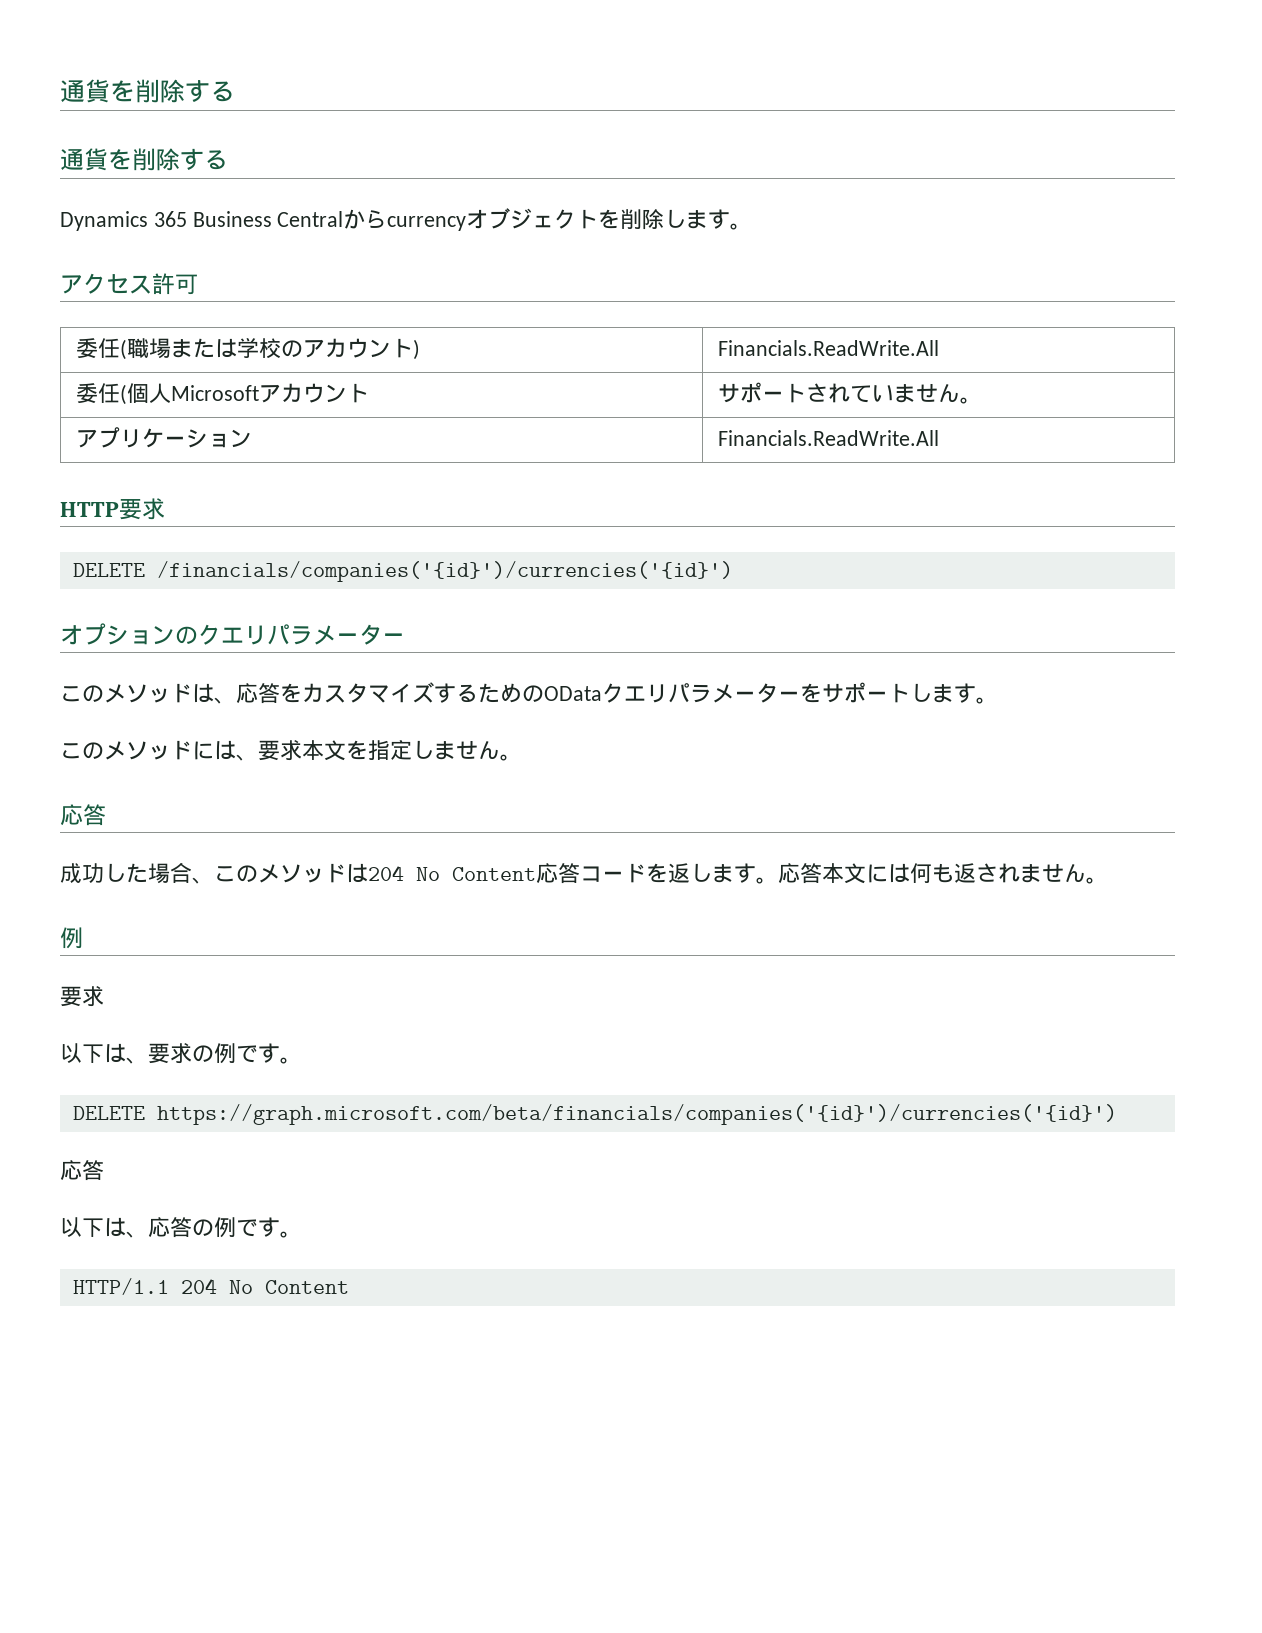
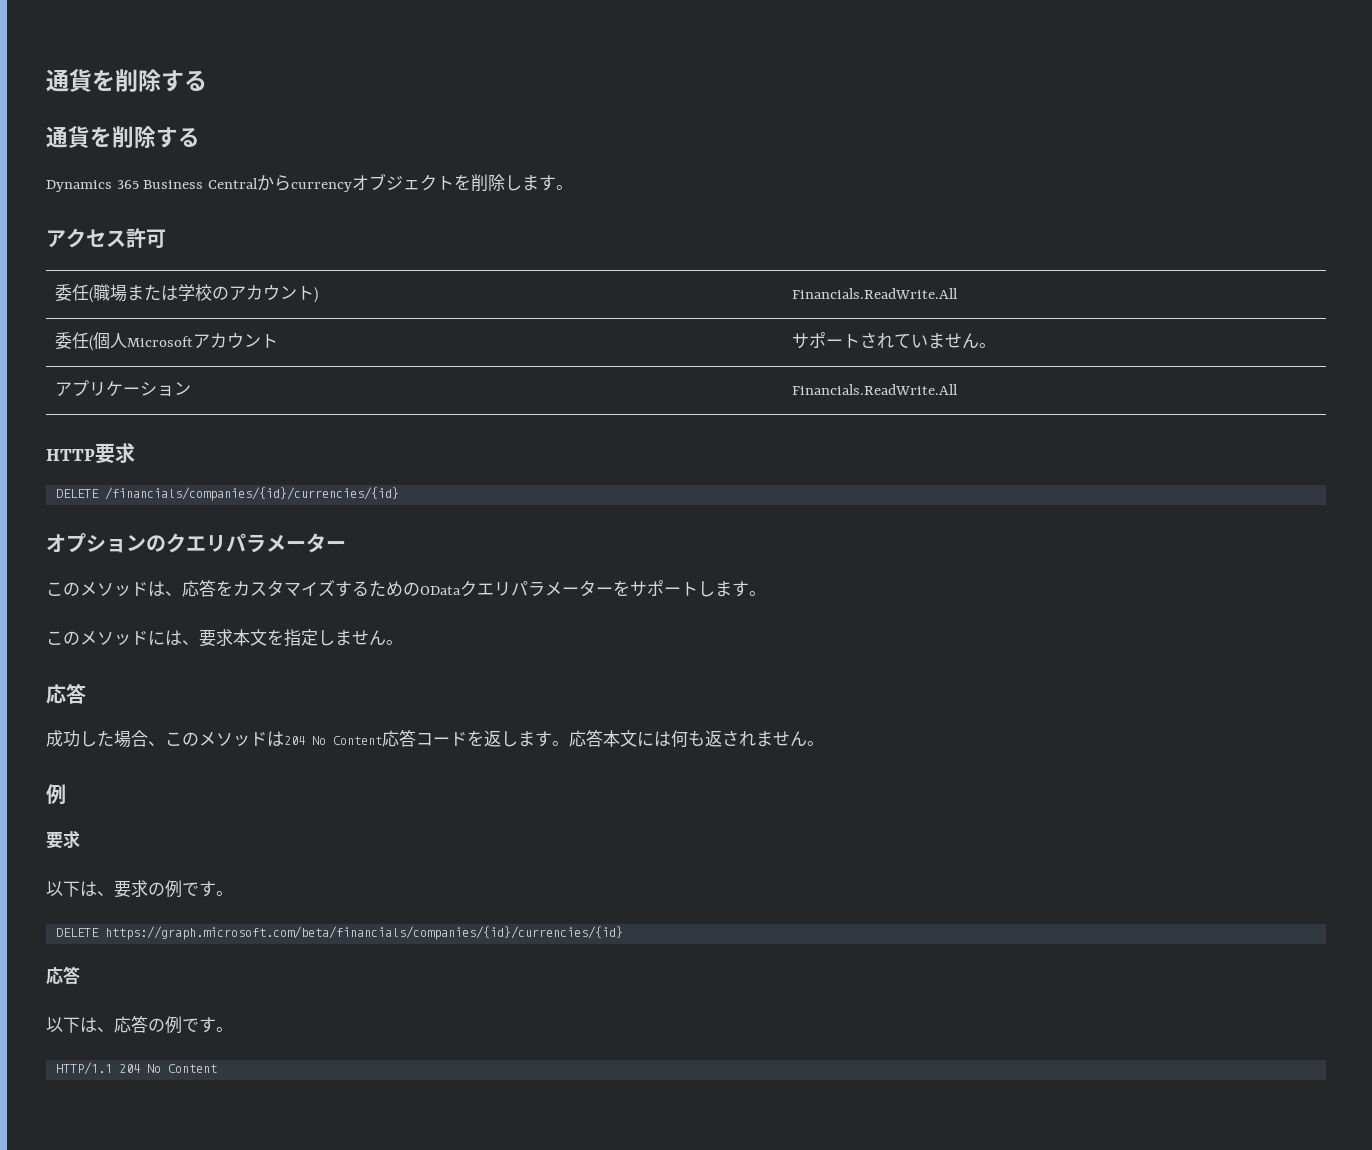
- DELETE /financials/companies('{id}')/currencies('{id}')
+ DELETE /financials/companies/{id}/currencies/{id}
- DELETE https://graph.microsoft.com/beta/financials/companies('{id}')/currencies('{id}')
+ DELETE https://graph.microsoft.com/beta/financials/companies/{id}/currencies/{id}

